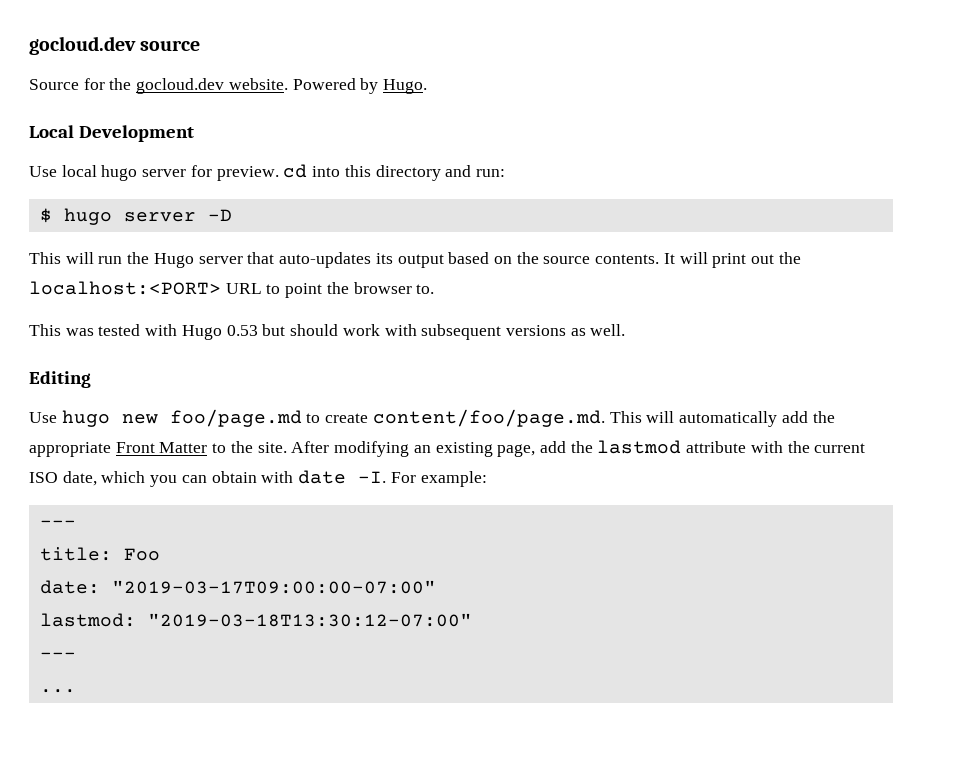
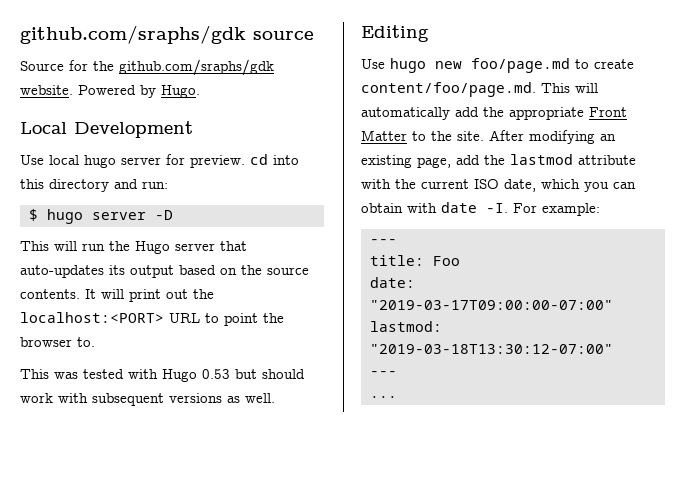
- gocloud.dev source
+ github.com/sraphs/gdk source
- Source for the gocloud.dev website.
+ Source for the github.com/sraphs/gdk website.

